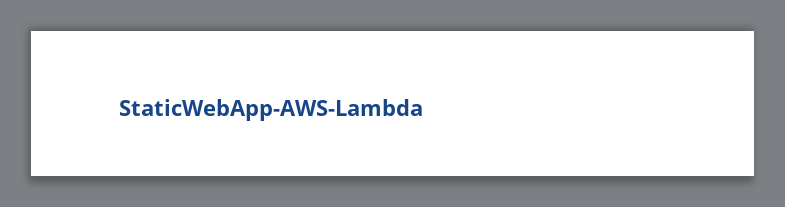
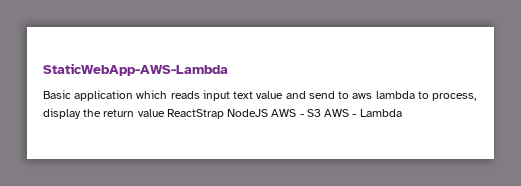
+ Basic application which reads input text value and send to aws lambda to process, display the return value ReactStrap NodeJS AWS - S3 AWS - Lambda

